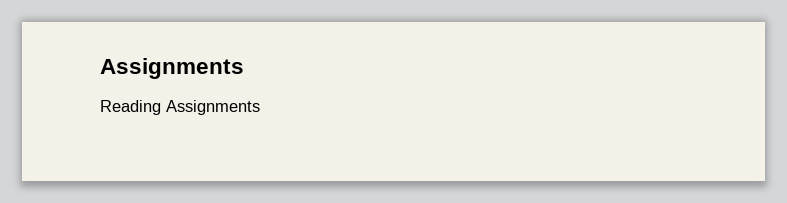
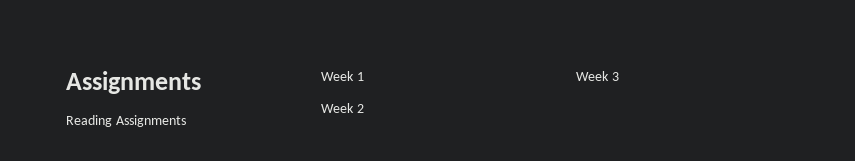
+ Week 1
+ Week 2
+ Week 3

